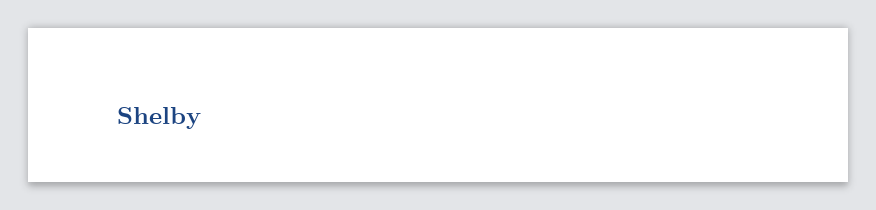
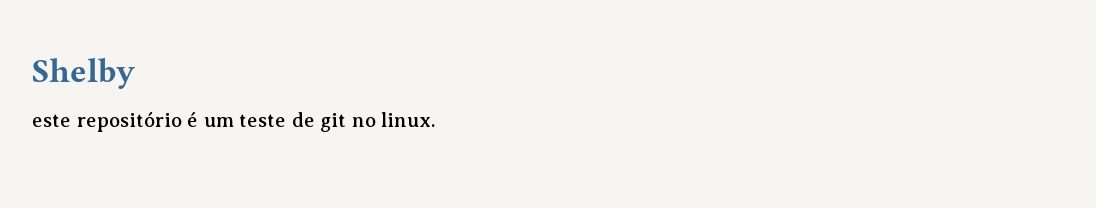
+ este repositório é um teste de git no linux.

